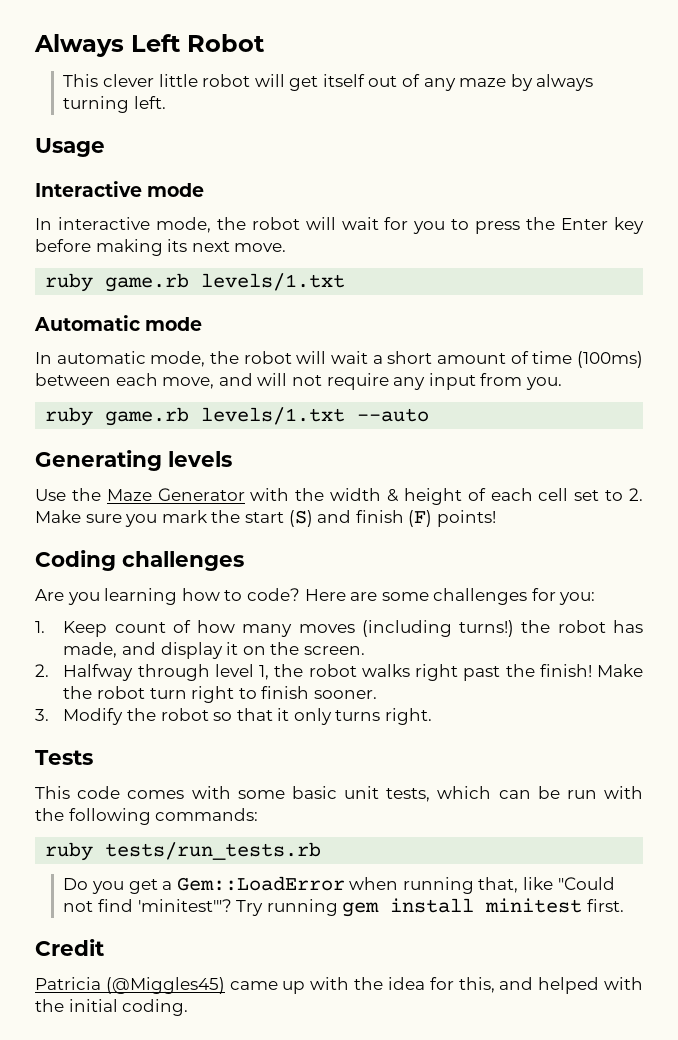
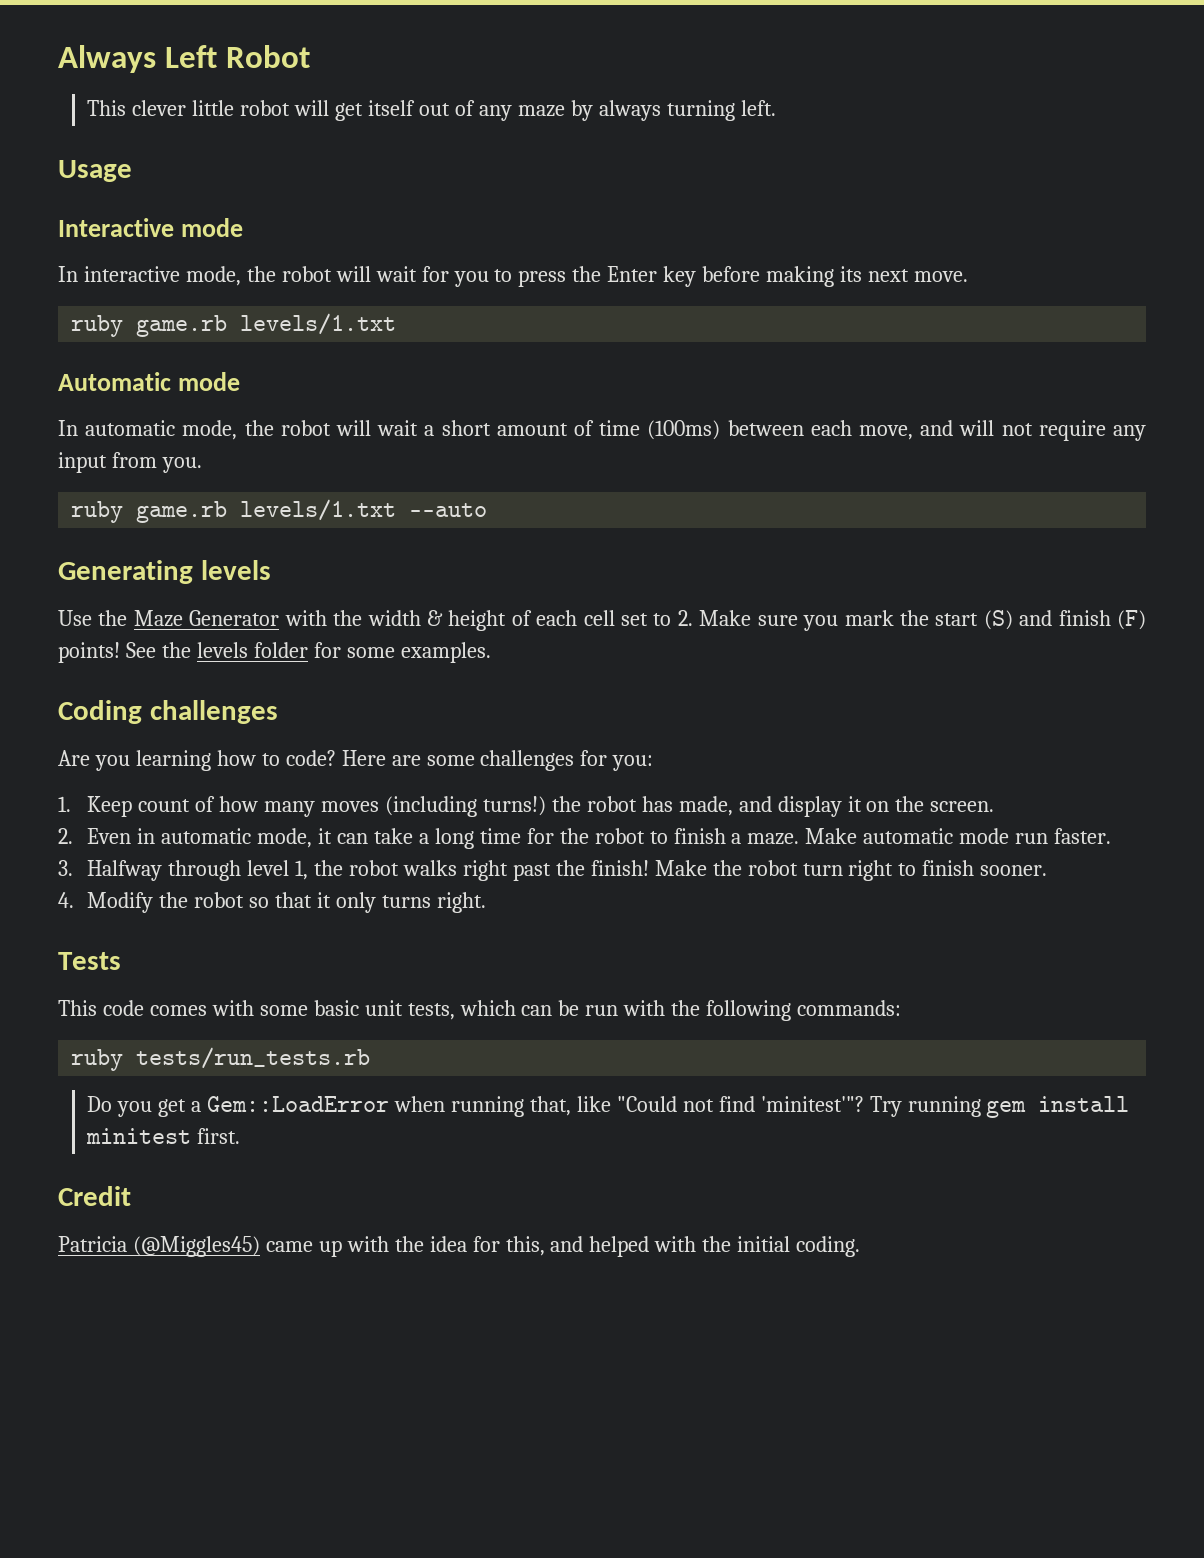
+ See the levels folder for some examples.
- 2. Halfway through level 1, the robot walks right past the finish!
+ 2. Even in automatic mode, it can take a long time for the robot to finish a maze. Make automatic mode run faster.
+ 3. Halfway through level 1, the robot walks right past the finish!
- 3. Modify the robot so that it only turns right.
+ 4. Modify the robot so that it only turns right.

